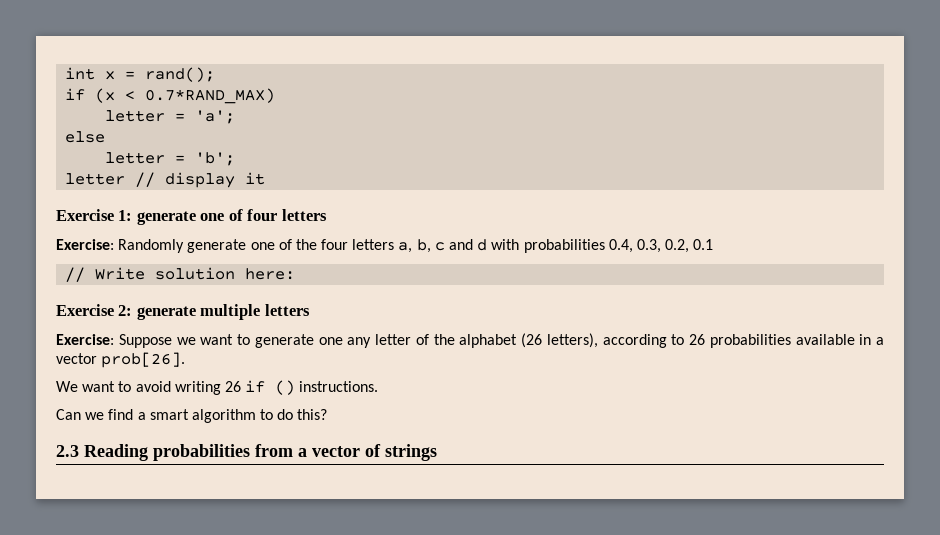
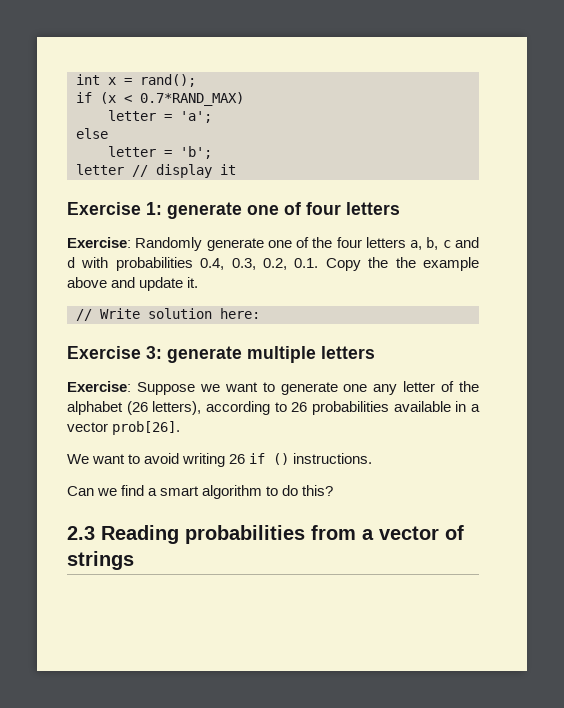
- Exercise: Randomly generate one of the four letters a, b, c and d with probabilities 0.4, 0.3, 0.2, 0.1
+ Exercise: Randomly generate one of the four letters a, b, c and d with probabilities 0.4, 0.3, 0.2, 0.1. Copy the the example above and update it.
- Exercise 2: generate multiple letters
+ Exercise 3: generate multiple letters

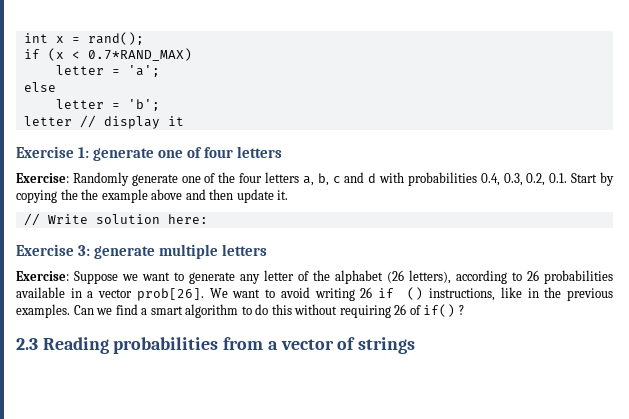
- Exercise: Randomly generate one of the four letters a, b, c and d with probabilities 0.4, 0.3, 0.2, 0.1. Copy the the example above and update it.
+ Exercise: Randomly generate one of the four letters a, b, c and d with probabilities 0.4, 0.3, 0.2, 0.1. Start by copying the the example above and then update it.
- Exercise: Suppose we want to generate one any letter of the alphabet (26 letters), according to 26 probabilities available in a vector prob[26].
- We want to avoid writing 26 if () instructions.
- Can we find a smart algorithm to do this?
+ Exercise: Suppose we want to generate any letter of the alphabet (26 letters), according to 26 probabilities available in a vector prob[26]. We want to avoid writing 26 if () instructions, like in the previous examples. Can we find a smart algorithm to do this without requiring 26 of if() ?

